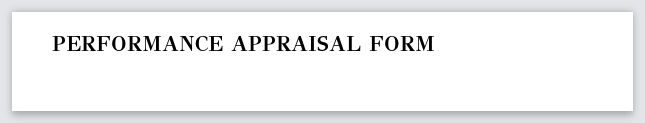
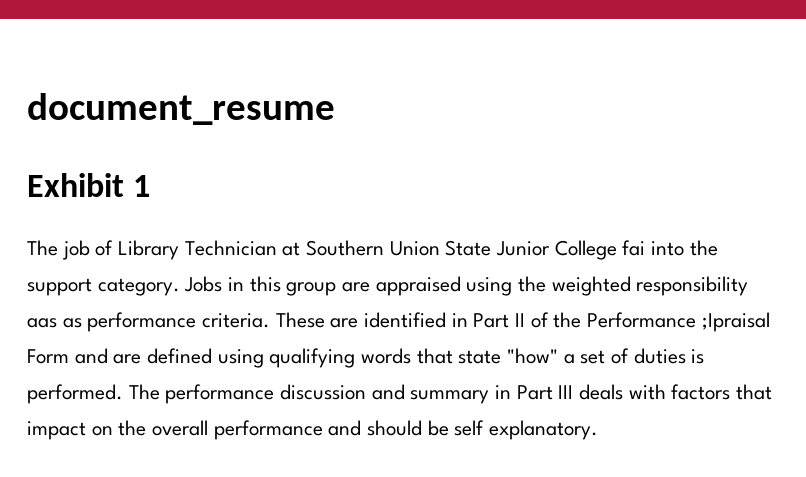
- PERFORMANCE APPRAISAL FORM
+ document_resume
+ Exhibit 1
+ The job of Library Technician at Southern Union State Junior College fai into the support category. Jobs in this group are appraised using the weighted responsibility aas as performance criteria. These are identified in Part II of the Performance ;Ipraisal Form and are defined using qualifying words that state "how" a set of duties is performed. The performance discussion and summary in Part III deals with factors that impact on the overall performance and should be self explanatory.

